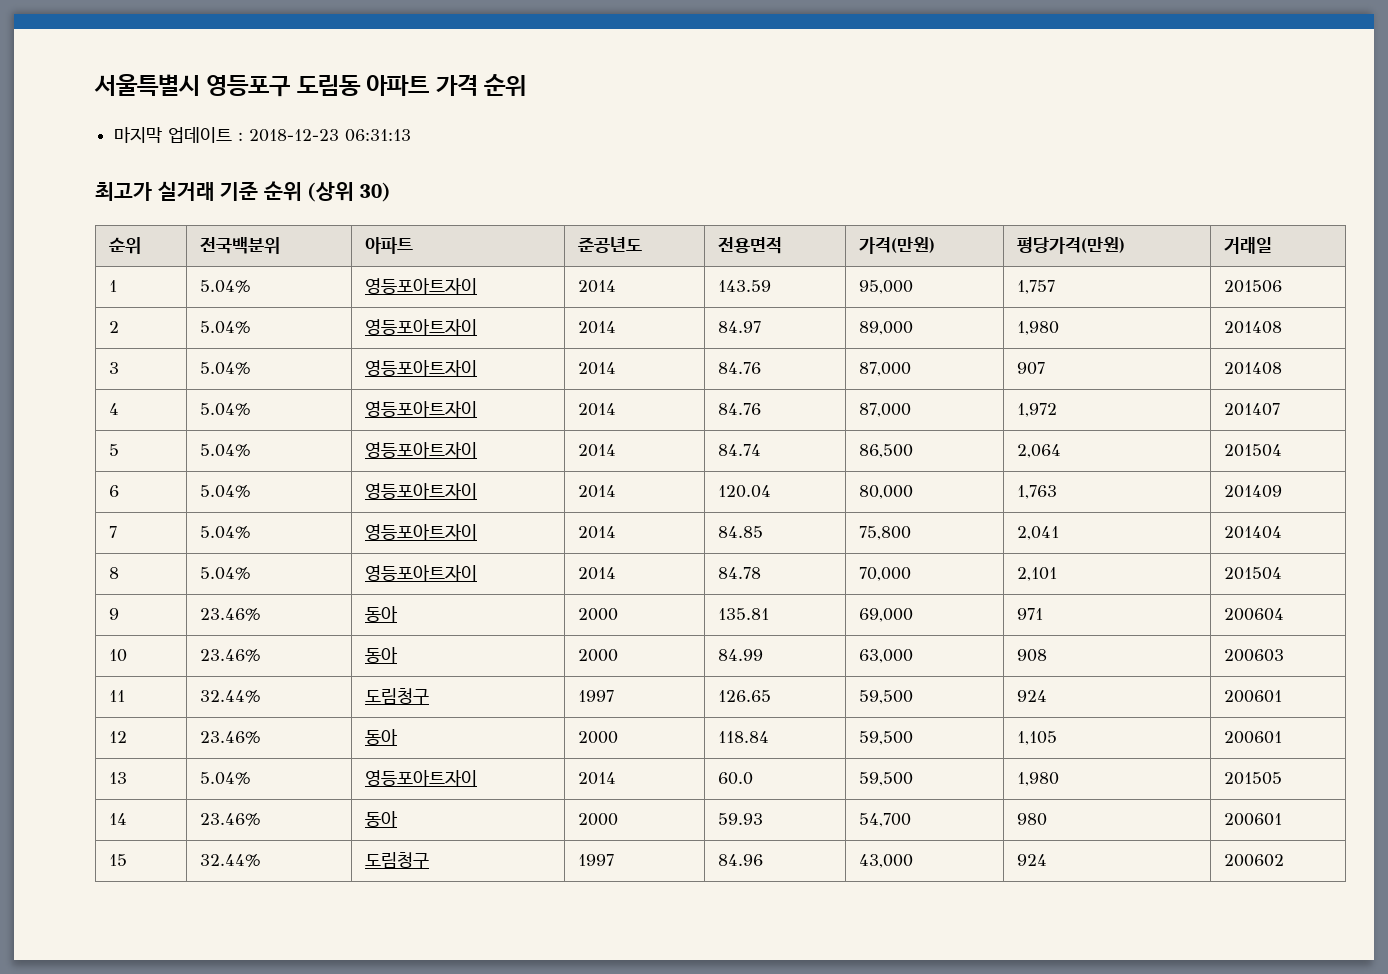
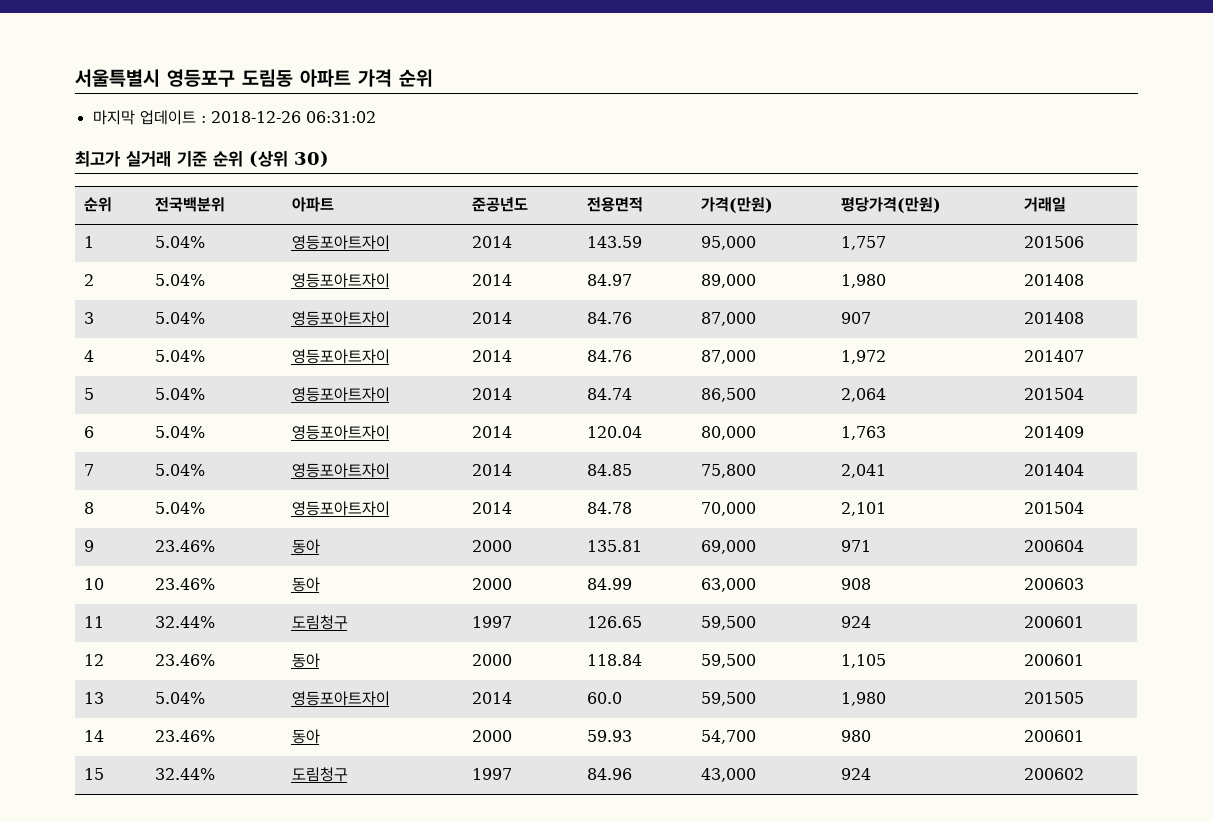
- 마지막 업데이트 : 2018-12-23 06:31:13
+ 마지막 업데이트 : 2018-12-26 06:31:02

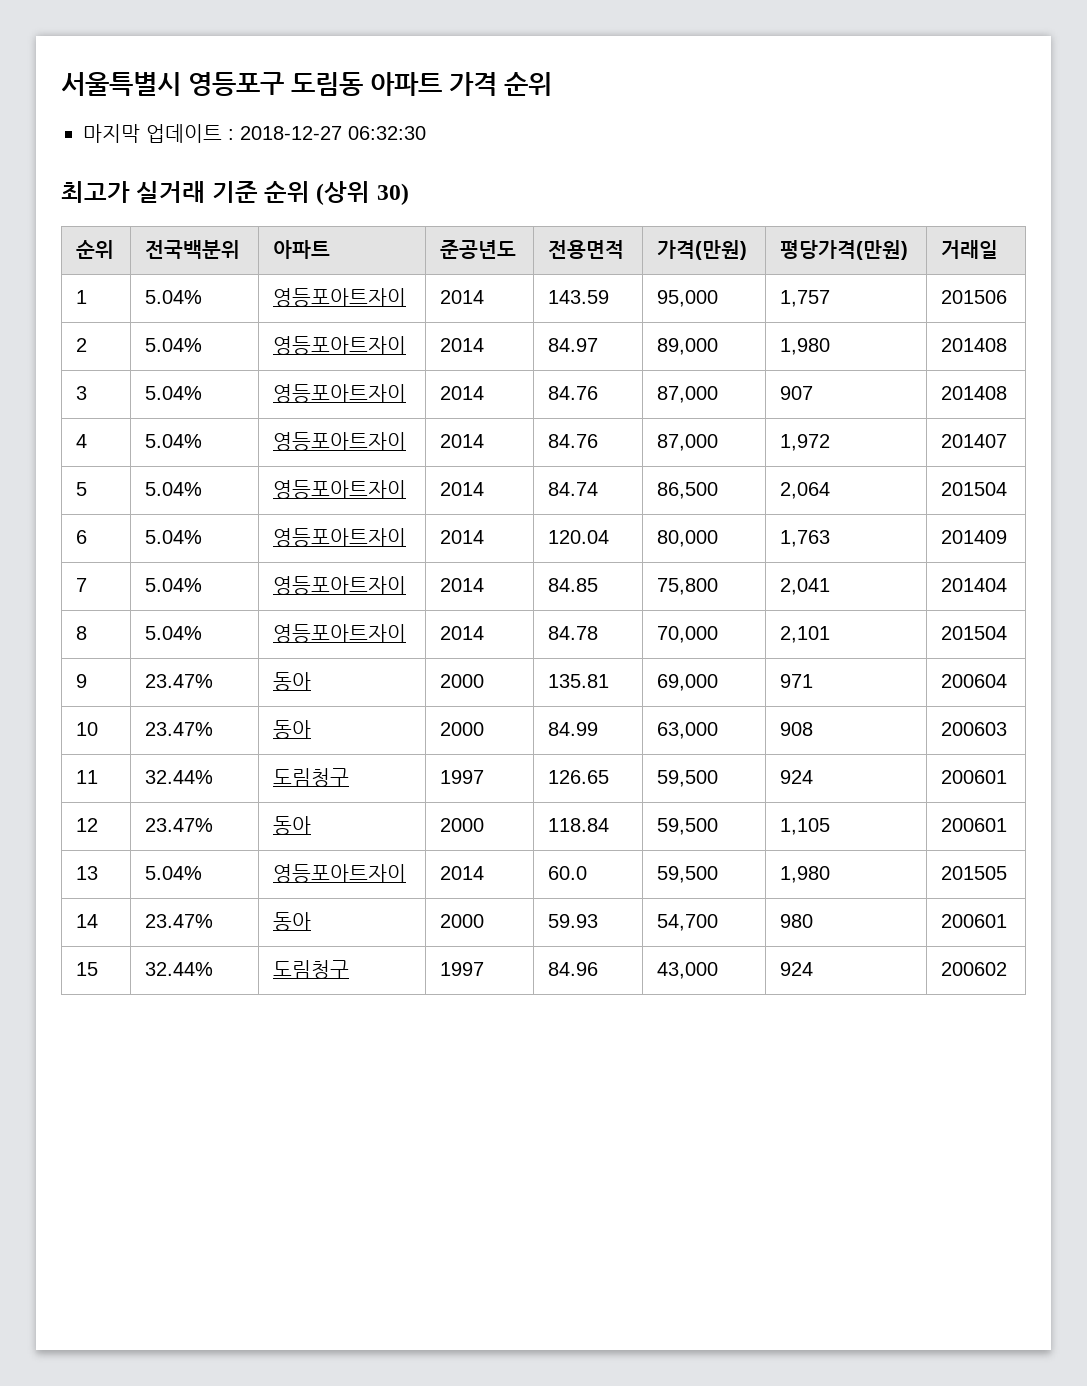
- 마지막 업데이트 : 2018-12-26 06:31:02
+ 마지막 업데이트 : 2018-12-27 06:32:30
- 9 | 23.46% | 동아 | 2000 | 135.81 | 69,000 | 971 | 200604
+ 9 | 23.47% | 동아 | 2000 | 135.81 | 69,000 | 971 | 200604
- 10 | 23.46% | 동아 | 2000 | 84.99 | 63,000 | 908 | 200603
+ 10 | 23.47% | 동아 | 2000 | 84.99 | 63,000 | 908 | 200603
- 12 | 23.46% | 동아 | 2000 | 118.84 | 59,500 | 1,105 | 200601
+ 12 | 23.47% | 동아 | 2000 | 118.84 | 59,500 | 1,105 | 200601
- 14 | 23.46% | 동아 | 2000 | 59.93 | 54,700 | 980 | 200601
+ 14 | 23.47% | 동아 | 2000 | 59.93 | 54,700 | 980 | 200601

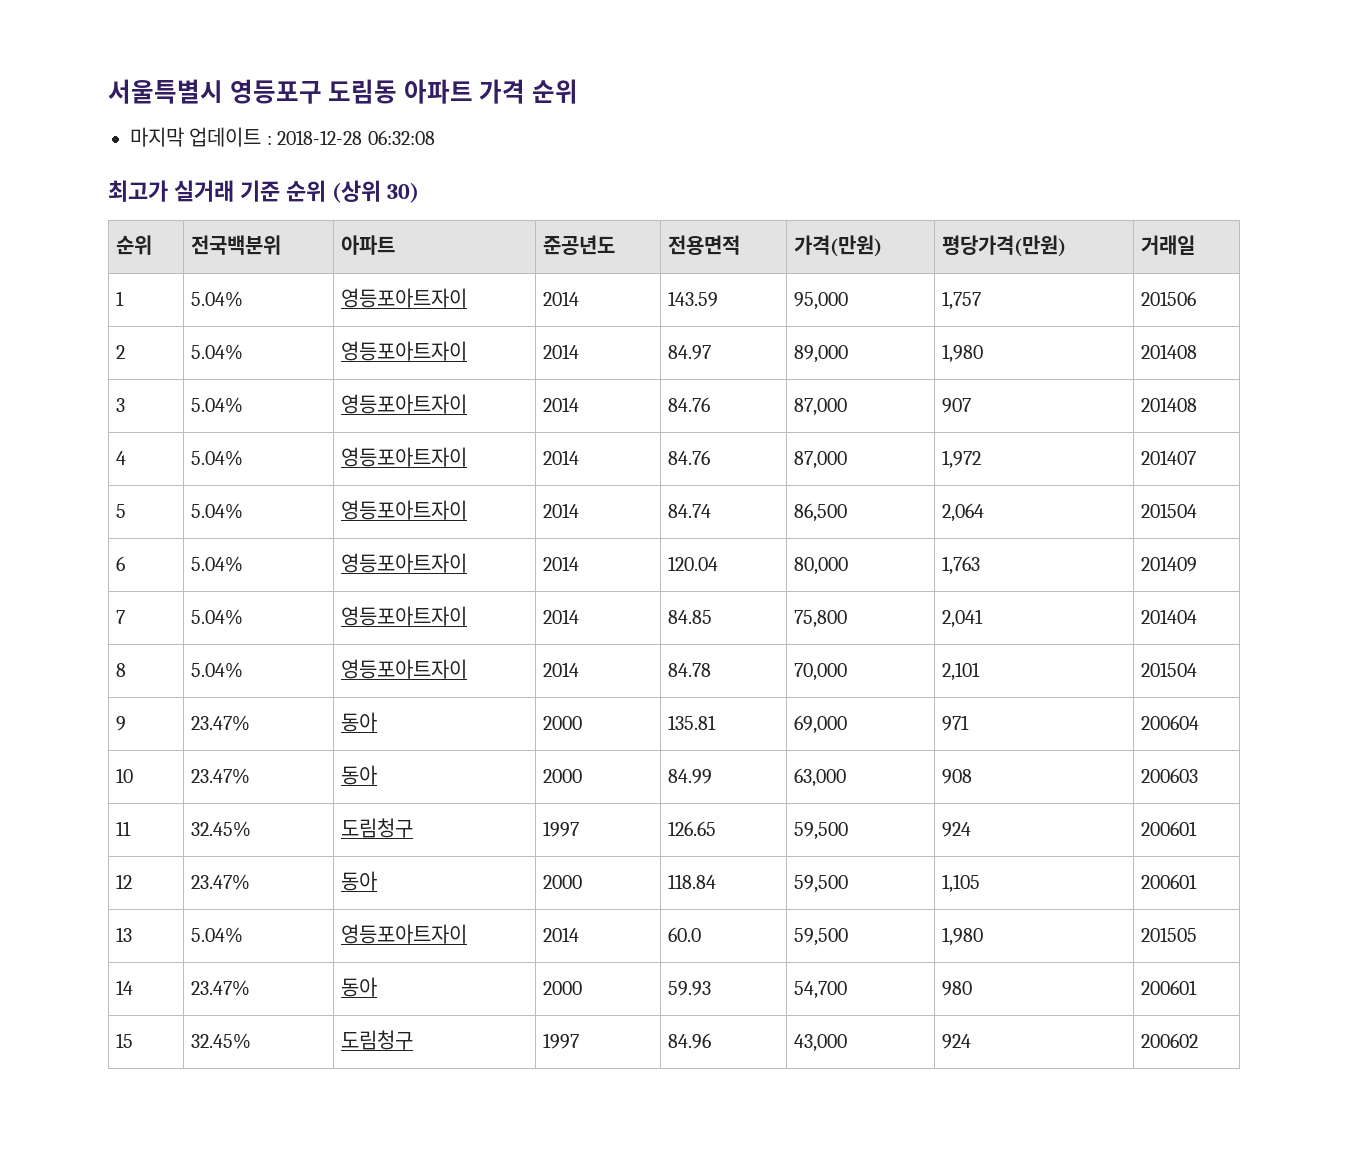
- 마지막 업데이트 : 2018-12-27 06:32:30
+ 마지막 업데이트 : 2018-12-28 06:32:08
- 11 | 32.44% | 도림청구 | 1997 | 126.65 | 59,500 | 924 | 200601
+ 11 | 32.45% | 도림청구 | 1997 | 126.65 | 59,500 | 924 | 200601
- 15 | 32.44% | 도림청구 | 1997 | 84.96 | 43,000 | 924 | 200602
+ 15 | 32.45% | 도림청구 | 1997 | 84.96 | 43,000 | 924 | 200602

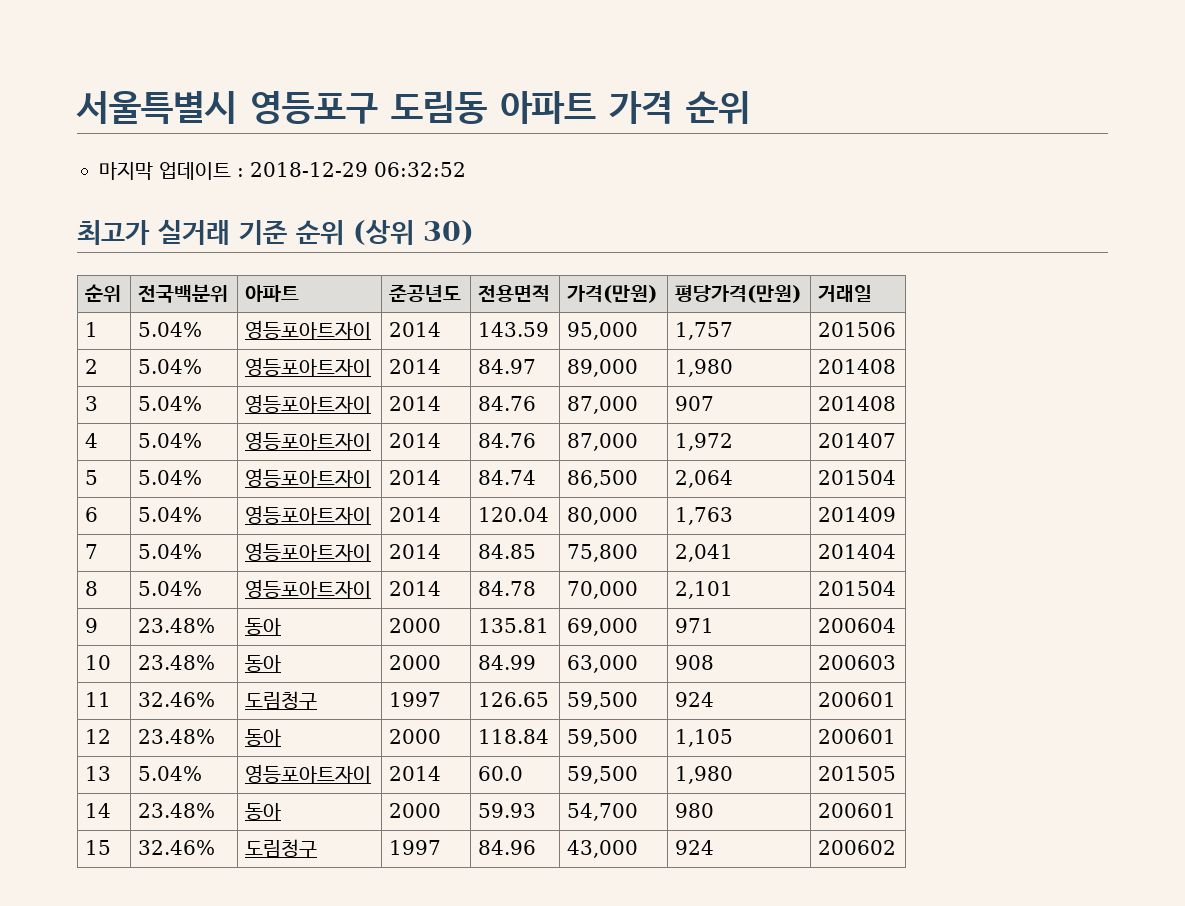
- 마지막 업데이트 : 2018-12-28 06:32:08
+ 마지막 업데이트 : 2018-12-29 06:32:52
- 9 | 23.47% | 동아 | 2000 | 135.81 | 69,000 | 971 | 200604
+ 9 | 23.48% | 동아 | 2000 | 135.81 | 69,000 | 971 | 200604
- 10 | 23.47% | 동아 | 2000 | 84.99 | 63,000 | 908 | 200603
+ 10 | 23.48% | 동아 | 2000 | 84.99 | 63,000 | 908 | 200603
- 11 | 32.45% | 도림청구 | 1997 | 126.65 | 59,500 | 924 | 200601
+ 11 | 32.46% | 도림청구 | 1997 | 126.65 | 59,500 | 924 | 200601
- 12 | 23.47% | 동아 | 2000 | 118.84 | 59,500 | 1,105 | 200601
+ 12 | 23.48% | 동아 | 2000 | 118.84 | 59,500 | 1,105 | 200601
- 14 | 23.47% | 동아 | 2000 | 59.93 | 54,700 | 980 | 200601
+ 14 | 23.48% | 동아 | 2000 | 59.93 | 54,700 | 980 | 200601
- 15 | 32.45% | 도림청구 | 1997 | 84.96 | 43,000 | 924 | 200602
+ 15 | 32.46% | 도림청구 | 1997 | 84.96 | 43,000 | 924 | 200602

